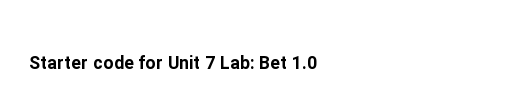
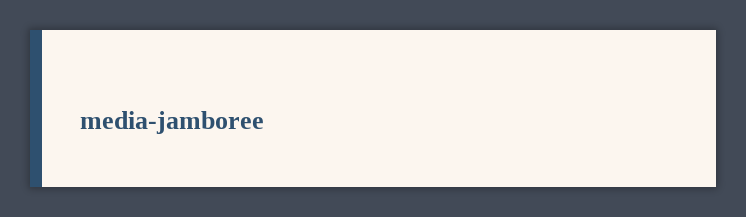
- Starter code for Unit 7 Lab: Bet 1.0
+ media-jamboree

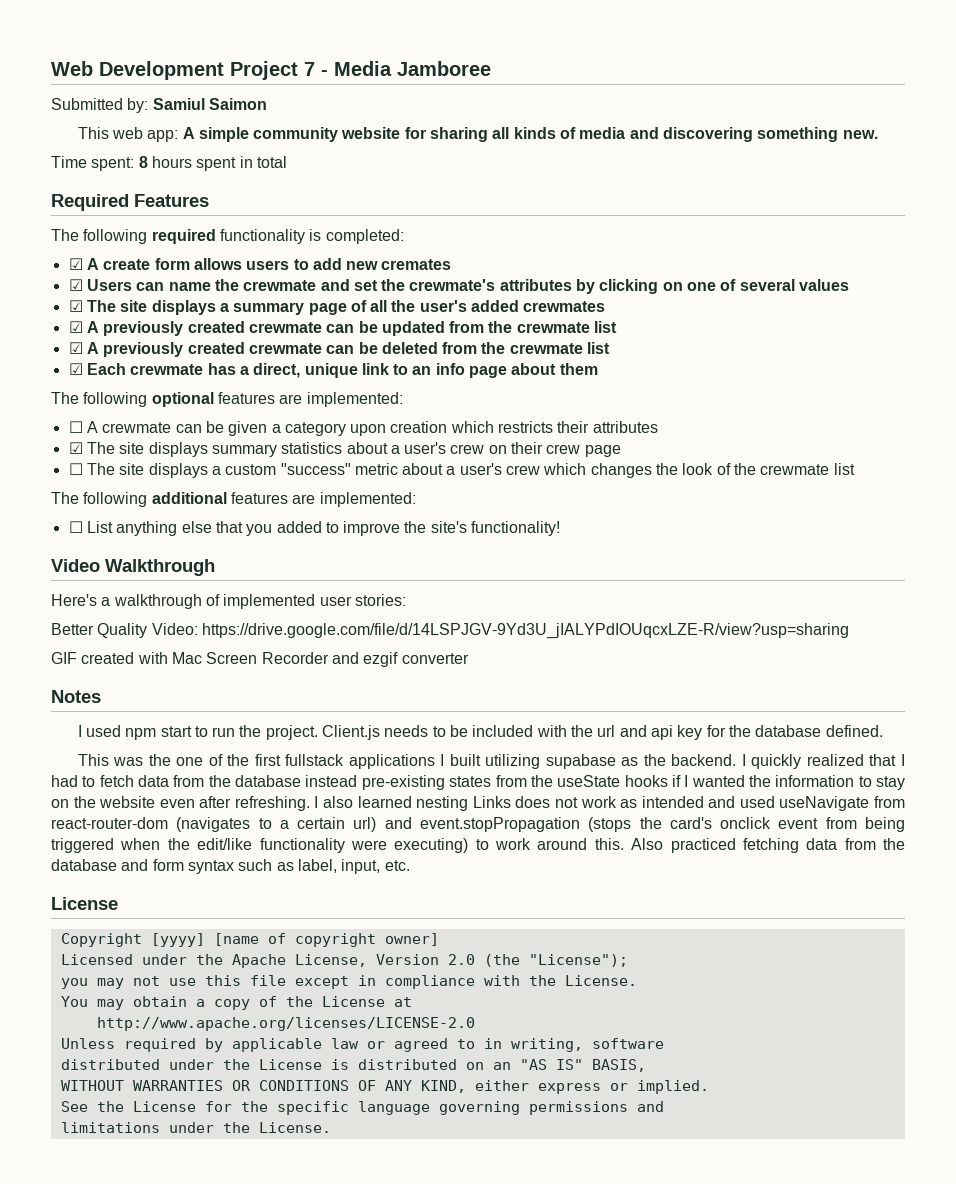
- media-jamboree
+ Web Development Project 7 - Media Jamboree
+ Submitted by: Samiul Saimon
+ This web app: A simple community website for sharing all kinds of media and discovering something new.
+ Time spent: 8 hours spent in total
+ Required Features
+ The following required functionality is completed:
+ ☑ A create form allows users to add new cremates
+ ☑ Users can name the crewmate and set the crewmate's attributes by clicking on one of several values
+ ☑ The site displays a summary page of all the user's added crewmates
+ ☑ A previously created crewmate can be updated from the crewmate list
+ ☑ A previously created crewmate can be deleted from the crewmate list
+ ☑ Each crewmate has a direct, unique link to an info page about them
+ The following optional features are implemented:
+ ☐ A crewmate can be given a category upon creation which restricts their attributes
+ ☑ The site displays summary statistics about a user's crew on their crew page
+ ☐ The site displays a custom "success" metric about a user's crew which changes the look of the crewmate list
+ The following additional features are implemented:
+ ☐ List anything else that you added to improve the site's functionality!
+ Video Walkthrough
+ Here's a walkthrough of implemented user stories:
+ Better Quality Video: https://drive.google.com/file/d/14LSPJGV-9Yd3U_jIALYPdIOUqcxLZE-R/view?usp=sharing
+ GIF created with Mac Screen Recorder and ezgif converter
+ Notes
+ I used npm start to run the project. Client.js needs to be included with the url and api key for the database defined.
+ This was the one of the first fullstack applications I built utilizing supabase as the backend. I quickly realized that I had to fetch data from the database instead pre-existing states from the useState hooks if I wanted the information to stay on the website even after refreshing. I also learned nesting Links does not work as intended and used useNavigate from react-router-dom (navigates to a certain url) and event.stopPropagation (stops the card's onclick event from being triggered when the edit/like functionality were executing) to work around this. Also practiced fetching data from the database and form syntax such as label, input, etc.
+ License
+ Copyright [yyyy] [name of copyright owner]
+ Licensed under the Apache License, Version 2.0 (the "License");
+ you may not use this file except in compliance with the License.
+ You may obtain a copy of the License at
+ http://www.apache.org/licenses/LICENSE-2.0
+ Unless required by applicable law or agreed to in writing, software
+ distributed under the License is distributed on an "AS IS" BASIS,
+ WITHOUT WARRANTIES OR CONDITIONS OF ANY KIND, either express or implied.
+ See the License for the specific language governing permissions and
+ limitations under the License.

